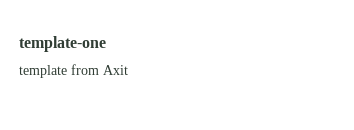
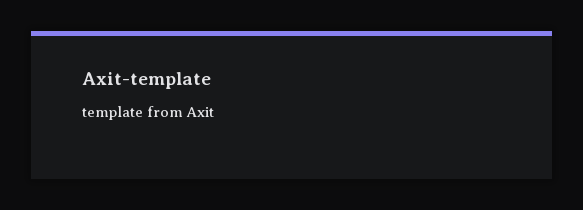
- template-one
+ Axit-template

